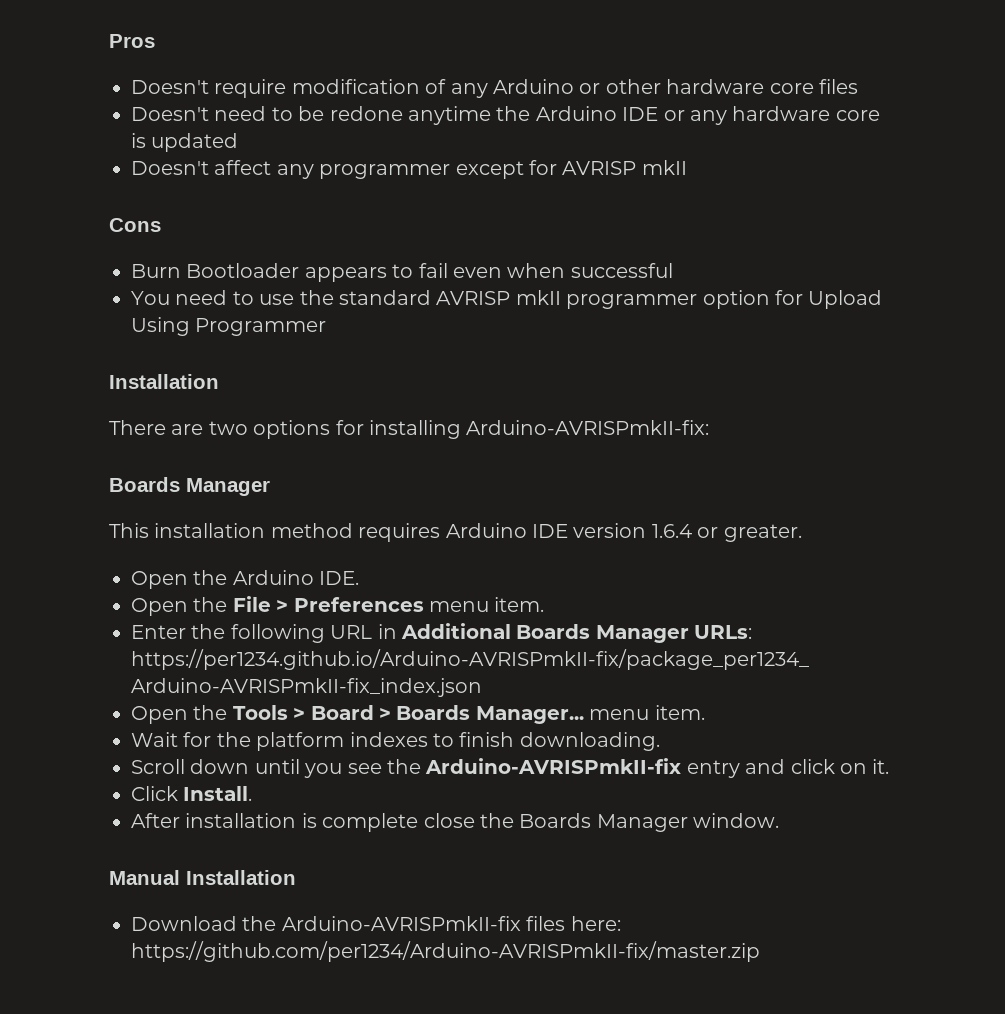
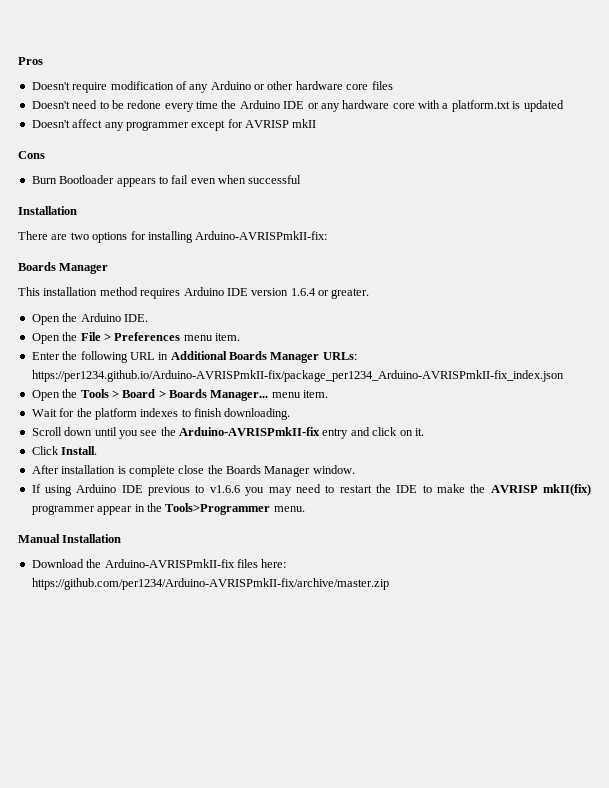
- Doesn't need to be redone anytime the Arduino IDE or any hardware core is updated
+ Doesn't need to be redone every time the Arduino IDE or any hardware core with a platform.txt is updated
- You need to use the standard AVRISP mkII programmer option for Upload Using Programmer
+ If using Arduino IDE previous to v1.6.6 you may need to restart the IDE to make the AVRISP mkII(fix) programmer appear in the Tools>Programmer menu.
- Download the Arduino-AVRISPmkII-fix files here: https://github.com/per1234/Arduino-AVRISPmkII-fix/master.zip
+ Download the Arduino-AVRISPmkII-fix files here: https://github.com/per1234/Arduino-AVRISPmkII-fix/archive/master.zip

